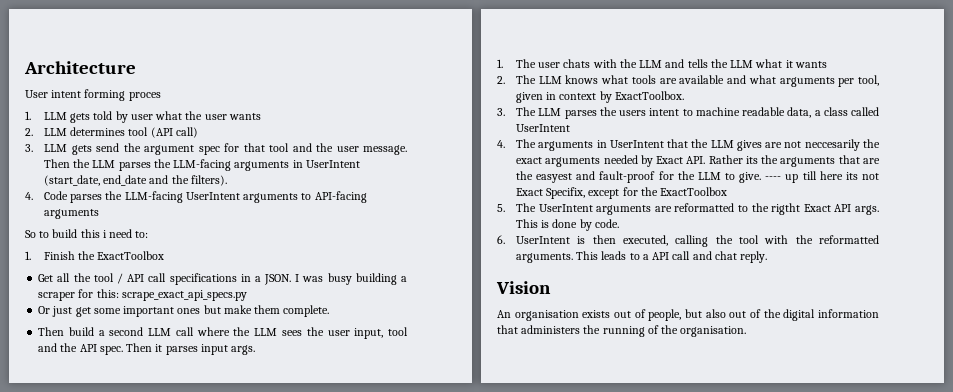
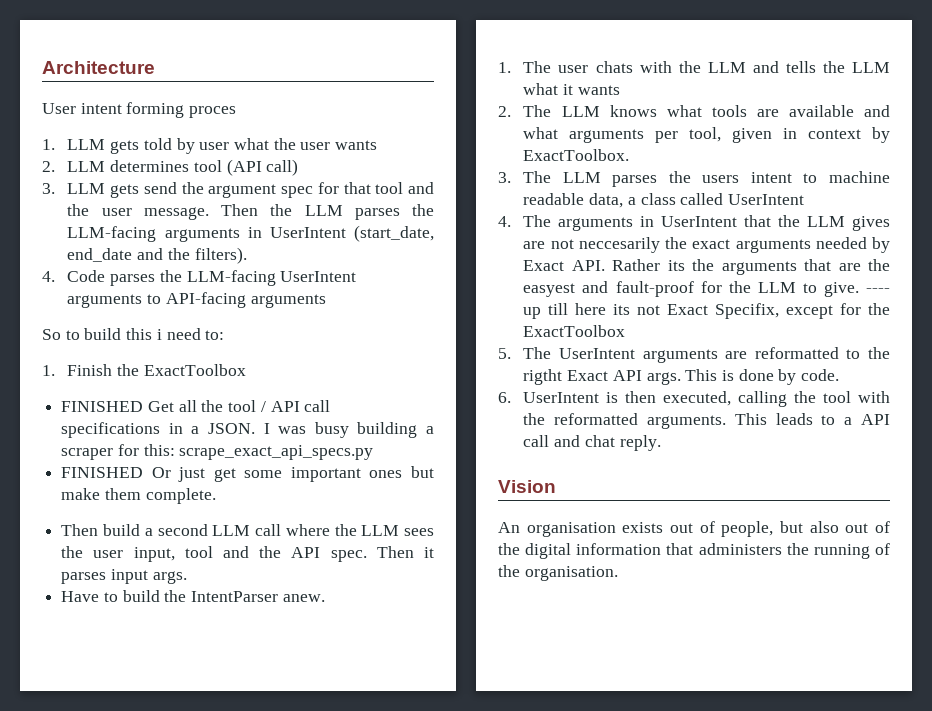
- Get all the tool / API call specifications in a JSON.
+ FINISHED Get all the tool / API call specifications in a JSON.
- Or just get some important ones but make them complete.
+ FINISHED Or just get some important ones but make them complete.
+ Have to build the IntentParser anew.

